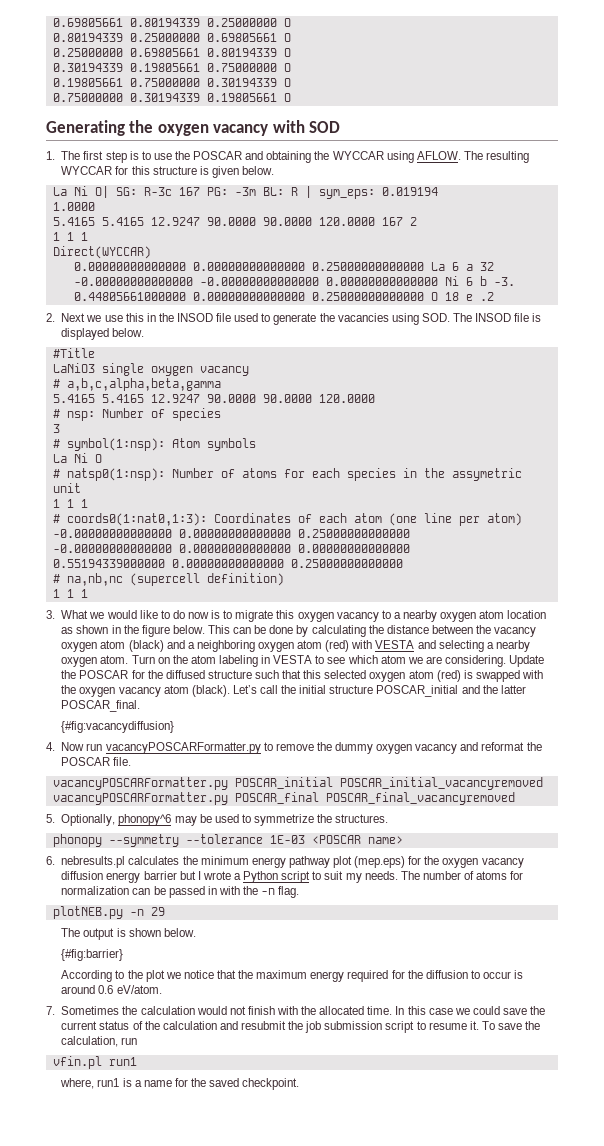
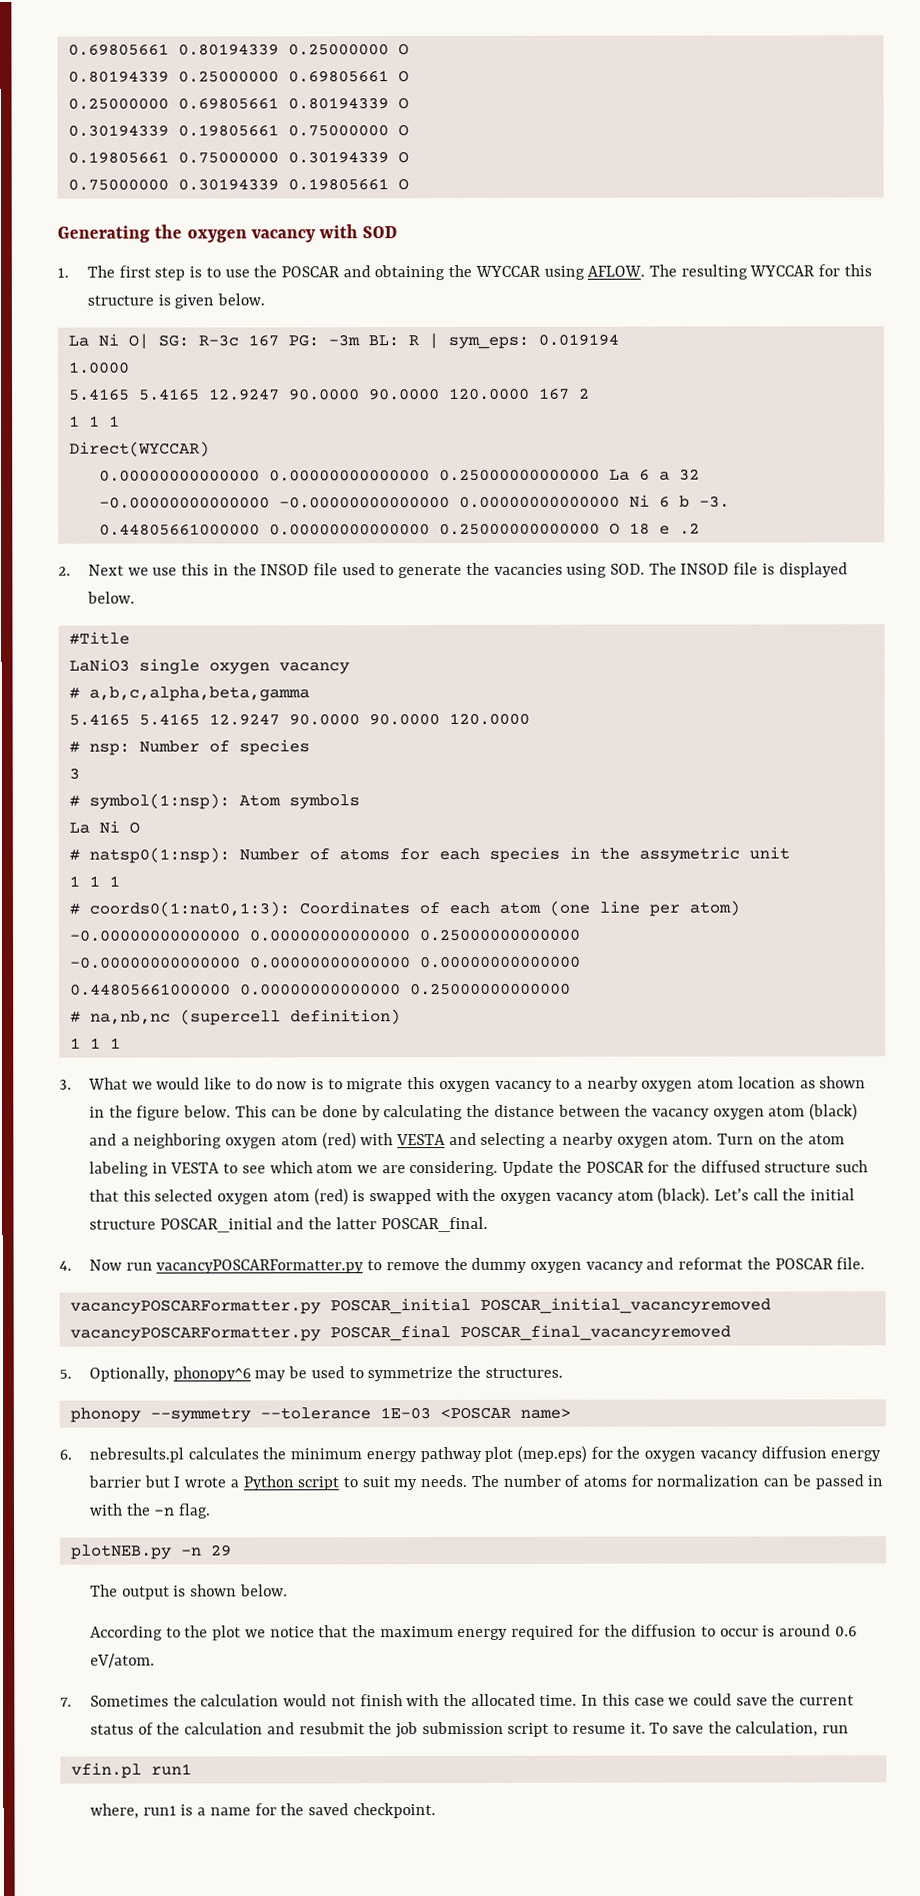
  -0.00000000000000 0.00000000000000 0.00000000000000
- 0.55194339000000 0.00000000000000 0.25000000000000
+ 0.44805661000000 0.00000000000000 0.25000000000000
- {#fig:vacancydiffusion}
- {#fig:barrier}

